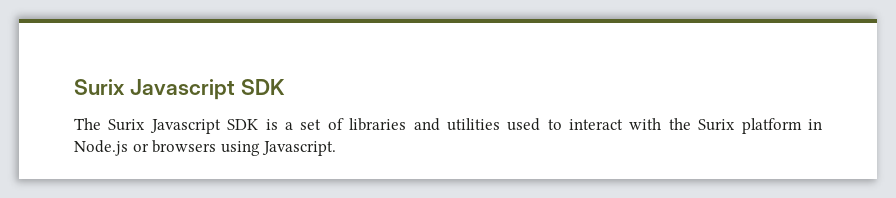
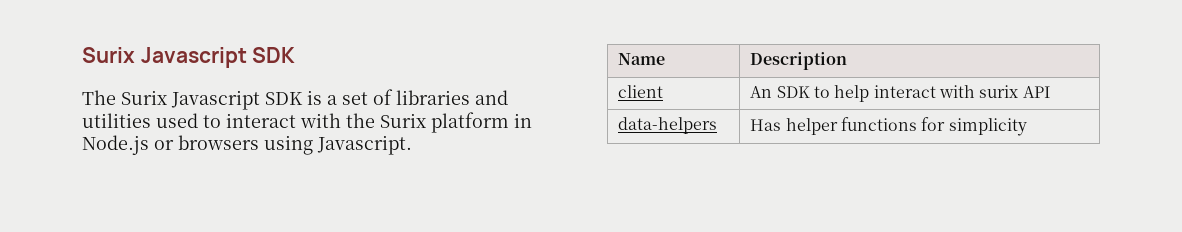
+ Name | Description
+ client | An SDK to help interact with surix API
+ data-helpers | Has helper functions for simplicity

